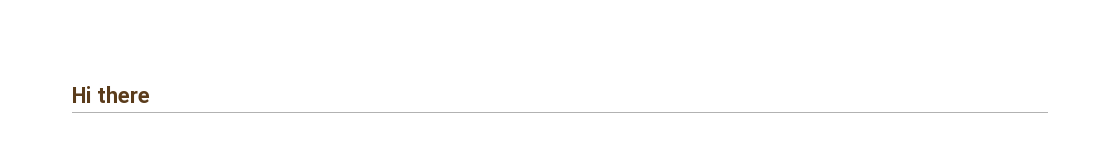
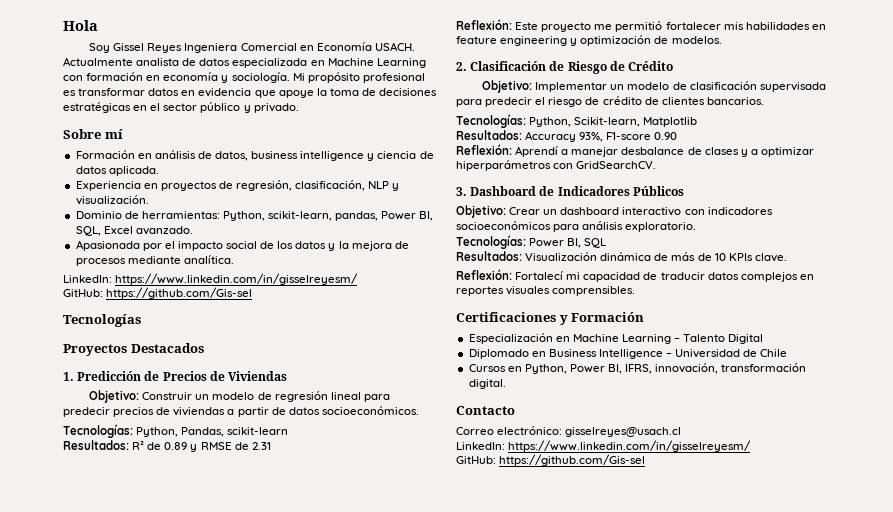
- Hi there
+ Hola
+ Soy Gissel Reyes Ingeniera Comercial en Economía USACH. Actualmente analista de datos especializada en Machine Learning con formación en economía y sociología. Mi propósito profesional es transformar datos en evidencia que apoye la toma de decisiones estratégicas en el sector público y privado.
+ Sobre mí
+ Formación en análisis de datos, business intelligence y ciencia de datos aplicada.
+ Experiencia en proyectos de regresión, clasificación, NLP y visualización.
+ Dominio de herramientas: Python, scikit-learn, pandas, Power BI, SQL, Excel avanzado.
+ Apasionada por el impacto social de los datos y la mejora de procesos mediante analítica.
+ LinkedIn: https://www.linkedin.com/in/gisselreyesm/
+ GitHub: https://github.com/Gis-sel
+ Tecnologías
+ Proyectos Destacados
+ 1. Predicción de Precios de Viviendas
+ Objetivo: Construir un modelo de regresión lineal para predecir precios de viviendas a partir de datos socioeconómicos.
+ Tecnologías: Python, Pandas, scikit-learn
+ Resultados: R² de 0.89 y RMSE de 2.31
+ Reflexión: Este proyecto me permitió fortalecer mis habilidades en feature engineering y optimización de modelos.
+ 2. Clasificación de Riesgo de Crédito
+ Objetivo: Implementar un modelo de clasificación supervisada para predecir el riesgo de crédito de clientes bancarios.
+ Tecnologías: Python, Scikit-learn, Matplotlib
+ Resultados: Accuracy 93%, F1-score 0.90
+ Reflexión: Aprendí a manejar desbalance de clases y a optimizar hiperparámetros con GridSearchCV.
+ 3. Dashboard de Indicadores Públicos
+ Objetivo: Crear un dashboard interactivo con indicadores socioeconómicos para análisis exploratorio.
+ Tecnologías: Power BI, SQL
+ Resultados: Visualización dinámica de más de 10 KPIs clave.
+ Reflexión: Fortalecí mi capacidad de traducir datos complejos en reportes visuales comprensibles.
+ Certificaciones y Formación
+ Especialización en Machine Learning – Talento Digital
+ Diplomado en Business Intelligence – Universidad de Chile
+ Cursos en Python, Power BI, IFRS, innovación, transformación digital.
+ Contacto
+ Correo electrónico: gisselreyes@usach.cl
+ LinkedIn: https://www.linkedin.com/in/gisselreyesm/
+ GitHub: https://github.com/Gis-sel

